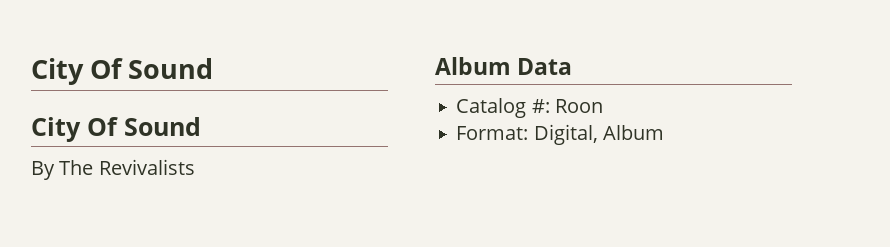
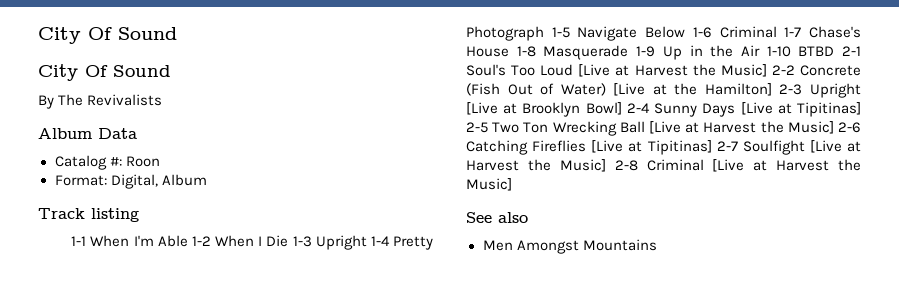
+ Track listing
+ 1-1 When I'm Able 1-2 When I Die 1-3 Upright 1-4 Pretty Photograph 1-5 Navigate Below 1-6 Criminal 1-7 Chase's House 1-8 Masquerade 1-9 Up in the Air 1-10 BTBD 2-1 Soul's Too Loud [Live at Harvest the Music] 2-2 Concrete (Fish Out of Water) [Live at the Hamilton] 2-3 Upright [Live at Brooklyn Bowl] 2-4 Sunny Days [Live at Tipitinas] 2-5 Two Ton Wrecking Ball [Live at Harvest the Music] 2-6 Catching Fireflies [Live at Tipitinas] 2-7 Soulfight [Live at Harvest the Music] 2-8 Criminal [Live at Harvest the Music]
+ See also
+ Men Amongst Mountains

